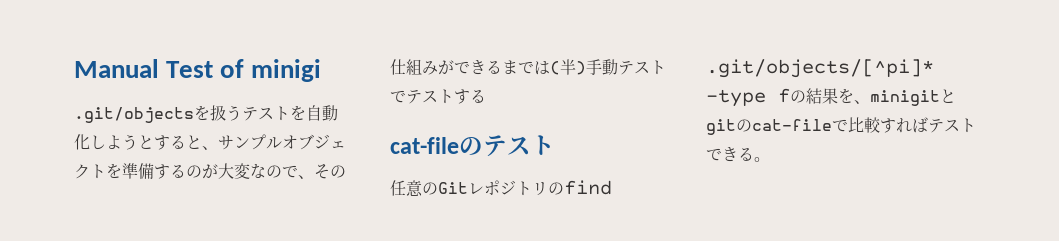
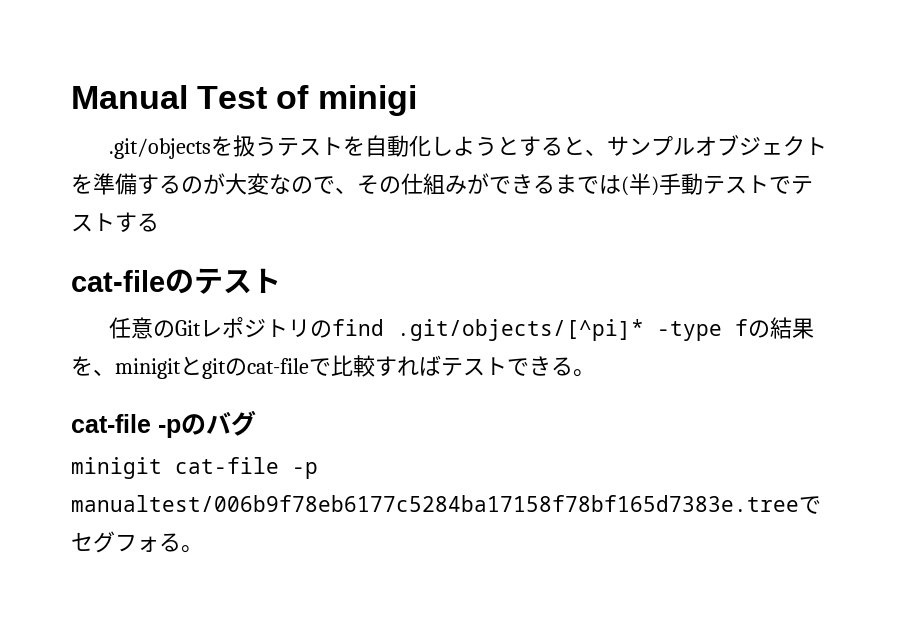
+ cat-file -pのバグ
+ minigit cat-file -p manualtest/006b9f78eb6177c5284ba17158f78bf165d7383e.treeでセグフォる。

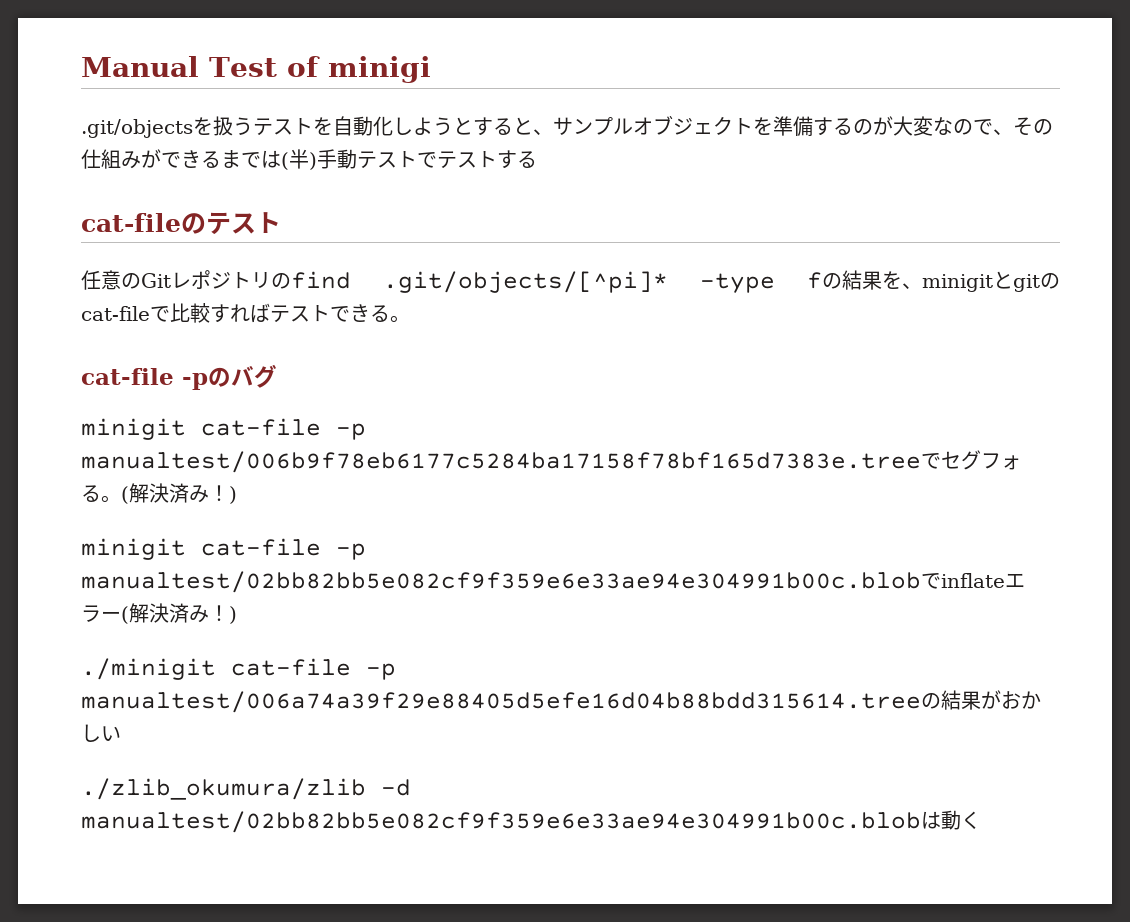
- minigit cat-file -p manualtest/006b9f78eb6177c5284ba17158f78bf165d7383e.treeでセグフォる。
+ minigit cat-file -p manualtest/006b9f78eb6177c5284ba17158f78bf165d7383e.treeでセグフォる。(解決済み！)
+ minigit cat-file -p manualtest/02bb82bb5e082cf9f359e6e33ae94e304991b00c.blobでinflateエラー(解決済み！)
+ ./minigit cat-file -p manualtest/006a74a39f29e88405d5efe16d04b88bdd315614.treeの結果がおかしい
+ ./zlib_okumura/zlib -d manualtest/02bb82bb5e082cf9f359e6e33ae94e304991b00c.blobは動く

